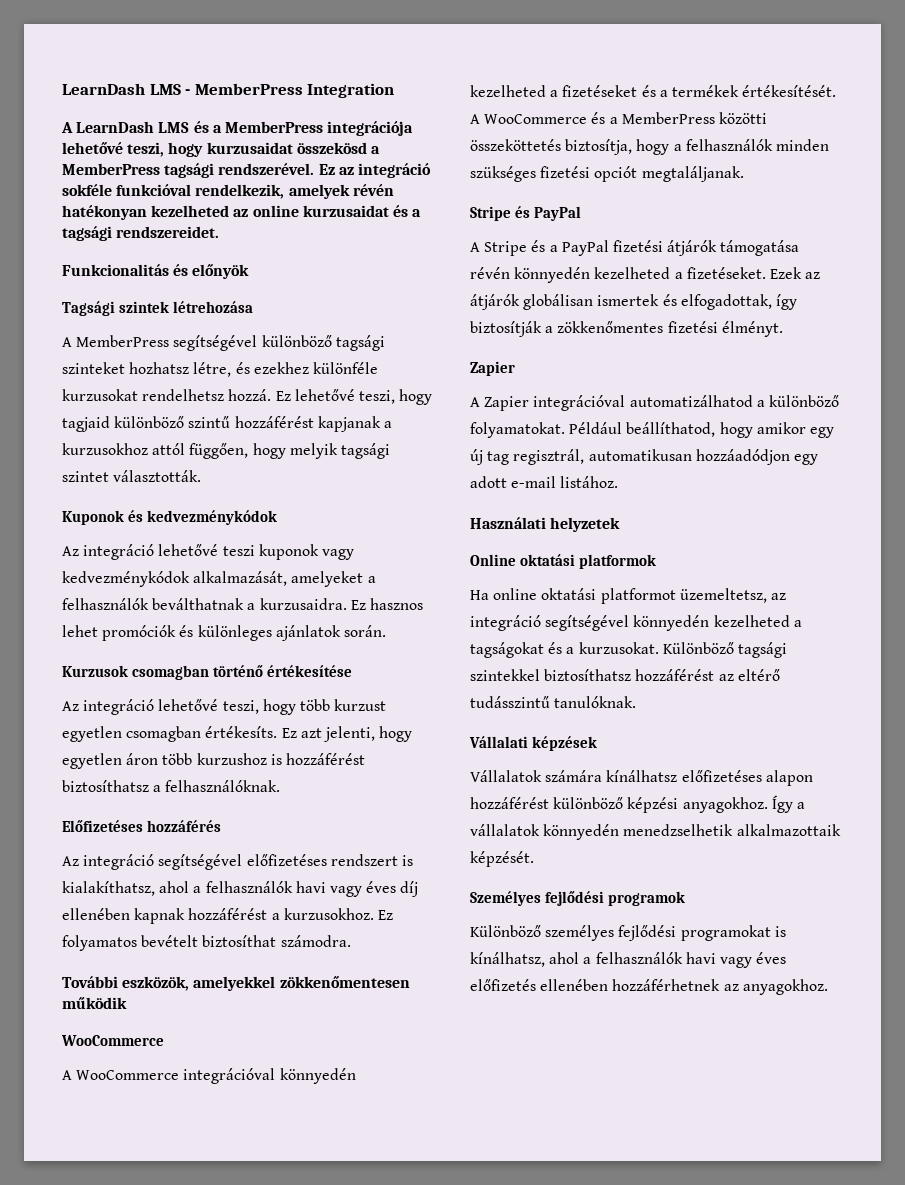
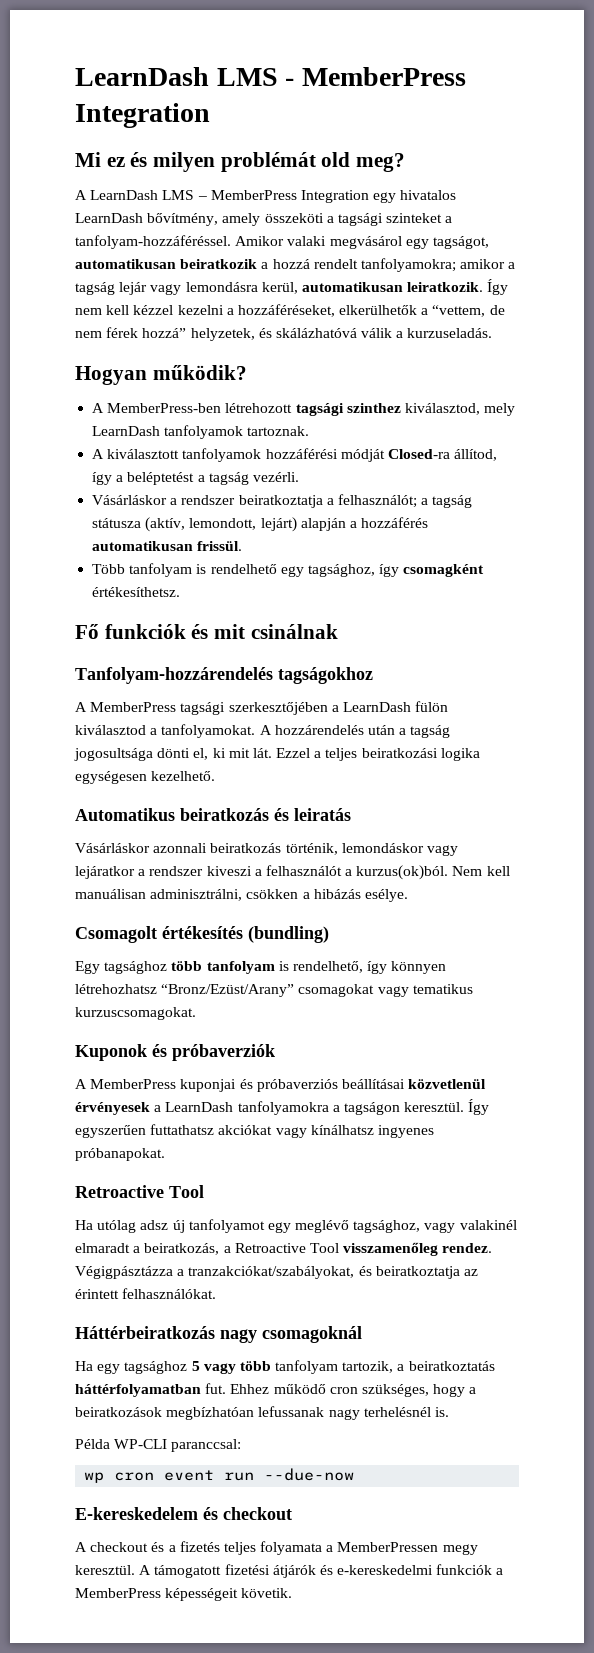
- A LearnDash LMS és a MemberPress integrációja lehetővé teszi, hogy kurzusaidat összekösd a MemberPress tagsági rendszerével. Ez az integráció sokféle funkcióval rendelkezik, amelyek révén hatékonyan kezelheted az online kurzusaidat és a tagsági rendszereidet.
- Funkcionalitás és előnyök
- Tagsági szintek létrehozása
- A MemberPress segítségével különböző tagsági szinteket hozhatsz létre, és ezekhez különféle kurzusokat rendelhetsz hozzá. Ez lehetővé teszi, hogy tagjaid különböző szintű hozzáférést kapjanak a kurzusokhoz attól függően, hogy melyik tagsági szintet választották.
- Kuponok és kedvezménykódok
- Az integráció lehetővé teszi kuponok vagy kedvezménykódok alkalmazását, amelyeket a felhasználók beválthatnak a kurzusaidra. Ez hasznos lehet promóciók és különleges ajánlatok során.
- Kurzusok csomagban történő értékesítése
- Az integráció lehetővé teszi, hogy több kurzust egyetlen csomagban értékesíts. Ez azt jelenti, hogy egyetlen áron több kurzushoz is hozzáférést biztosíthatsz a felhasználóknak.
- Előfizetéses hozzáférés
- Az integráció segítségével előfizetéses rendszert is kialakíthatsz, ahol a felhasználók havi vagy éves díj ellenében kapnak hozzáférést a kurzusokhoz. Ez folyamatos bevételt biztosíthat számodra.
- További eszközök, amelyekkel zökkenőmentesen működik
- WooCommerce
- A WooCommerce integrációval könnyedén kezelheted a fizetéseket és a termékek értékesítését. A WooCommerce és a MemberPress közötti összeköttetés biztosítja, hogy a felhasználók minden szükséges fizetési opciót megtaláljanak.
- Stripe és PayPal
- A Stripe és a PayPal fizetési átjárók támogatása révén könnyedén kezelheted a fizetéseket. Ezek az átjárók globálisan ismertek és elfogadottak, így biztosítják a zökkenőmentes fizetési élményt.
- Zapier
- A Zapier integrációval automatizálhatod a különböző folyamatokat. Például beállíthatod, hogy amikor egy új tag regisztrál, automatikusan hozzáadódjon egy adott e-mail listához.
- Használati helyzetek
- Online oktatási platformok
- Ha online oktatási platformot üzemeltetsz, az integráció segítségével könnyedén kezelheted a tagságokat és a kurzusokat. Különböző tagsági szintekkel biztosíthatsz hozzáférést az eltérő tudásszintű tanulóknak.
- Vállalati képzések
- Vállalatok számára kínálhatsz előfizetéses alapon hozzáférést különböző képzési anyagokhoz. Így a vállalatok könnyedén menedzselhetik alkalmazottaik képzését.
- Személyes fejlődési programok
- Különböző személyes fejlődési programokat is kínálhatsz, ahol a felhasználók havi vagy éves előfizetés ellenében hozzáférhetnek az anyagokhoz.
+ Mi ez és milyen problémát old meg?
+ A LearnDash LMS – MemberPress Integration egy hivatalos LearnDash bővítmény, amely összeköti a tagsági szinteket a tanfolyam-hozzáféréssel. Amikor valaki megvásárol egy tagságot, automatikusan beiratkozik a hozzá rendelt tanfolyamokra; amikor a tagság lejár vagy lemondásra kerül, automatikusan leiratkozik. Így nem kell kézzel kezelni a hozzáféréseket, elkerülhetők a “vettem, de nem férek hozzá” helyzetek, és skálázhatóvá válik a kurzuseladás.
+ Hogyan működik?
+ A MemberPress-ben létrehozott tagsági szinthez kiválasztod, mely LearnDash tanfolyamok tartoznak.
+ A kiválasztott tanfolyamok hozzáférési módját Closed-ra állítod, így a beléptetést a tagság vezérli.
+ Vásárláskor a rendszer beiratkoztatja a felhasználót; a tagság státusza (aktív, lemondott, lejárt) alapján a hozzáférés automatikusan frissül.
+ Több tanfolyam is rendelhető egy tagsághoz, így csomagként értékesíthetsz.
+ Fő funkciók és mit csinálnak
+ Tanfolyam-hozzárendelés tagságokhoz
+ A MemberPress tagsági szerkesztőjében a LearnDash fülön kiválasztod a tanfolyamokat. A hozzárendelés után a tagság jogosultsága dönti el, ki mit lát. Ezzel a teljes beiratkozási logika egységesen kezelhető.
+ Automatikus beiratkozás és leiratás
+ Vásárláskor azonnali beiratkozás történik, lemondáskor vagy lejáratkor a rendszer kiveszi a felhasználót a kurzus(ok)ból. Nem kell manuálisan adminisztrálni, csökken a hibázás esélye.
+ Csomagolt értékesítés (bundling)
+ Egy tagsághoz több tanfolyam is rendelhető, így könnyen létrehozhatsz “Bronz/Ezüst/Arany” csomagokat vagy tematikus kurzuscsomagokat.
+ Kuponok és próbaverziók
+ A MemberPress kuponjai és próbaverziós beállításai közvetlenül érvényesek a LearnDash tanfolyamokra a tagságon keresztül. Így egyszerűen futtathatsz akciókat vagy kínálhatsz ingyenes próbanapokat.
+ Retroactive Tool
+ Ha utólag adsz új tanfolyamot egy meglévő tagsághoz, vagy valakinél elmaradt a beiratkozás, a Retroactive Tool visszamenőleg rendez. Végigpásztázza a tranzakciókat/szabályokat, és beiratkoztatja az érintett felhasználókat.
+ Háttérbeiratkozás nagy csomagoknál
+ Ha egy tagsághoz 5 vagy több tanfolyam tartozik, a beiratkoztatás háttérfolyamatban fut. Ehhez működő cron szükséges, hogy a beiratkozások megbízhatóan lefussanak nagy terhelésnél is.
+ Példa WP-CLI paranccsal:
+ wp cron event run --due-now
+ E-kereskedelem és checkout
+ A checkout és a fizetés teljes folyamata a MemberPressen megy keresztül. A támogatott fizetési átjárók és e-kereskedelmi funkciók a MemberPress képességeit követik.

